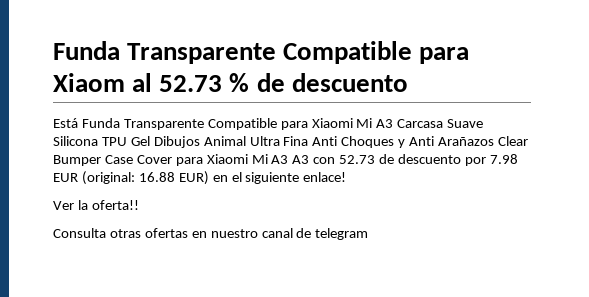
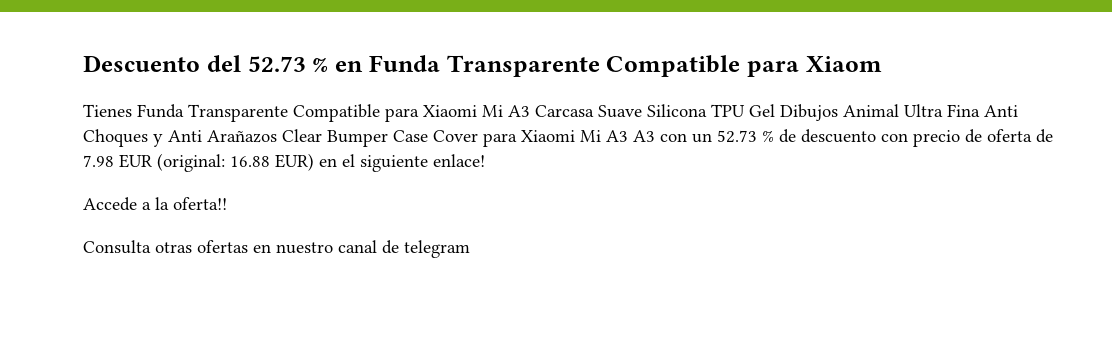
- Funda Transparente Compatible para Xiaom al 52.73 % de descuento
- Está Funda Transparente Compatible para Xiaomi Mi A3 Carcasa Suave Silicona TPU Gel Dibujos Animal Ultra Fina Anti Choques y Anti Arañazos Clear Bumper Case Cover para Xiaomi Mi A3 A3 con 52.73 de descuento por 7.98 EUR (original: 16.88 EUR) en el siguiente enlace!
+ Descuento del 52.73 % en Funda Transparente Compatible para Xiaom
+ Tienes Funda Transparente Compatible para Xiaomi Mi A3 Carcasa Suave Silicona TPU Gel Dibujos Animal Ultra Fina Anti Choques y Anti Arañazos Clear Bumper Case Cover para Xiaomi Mi A3 A3 con un 52.73 % de descuento con precio de oferta de 7.98 EUR (original: 16.88 EUR) en el siguiente enlace!
- Ver la oferta!!
+ Accede a la oferta!!

